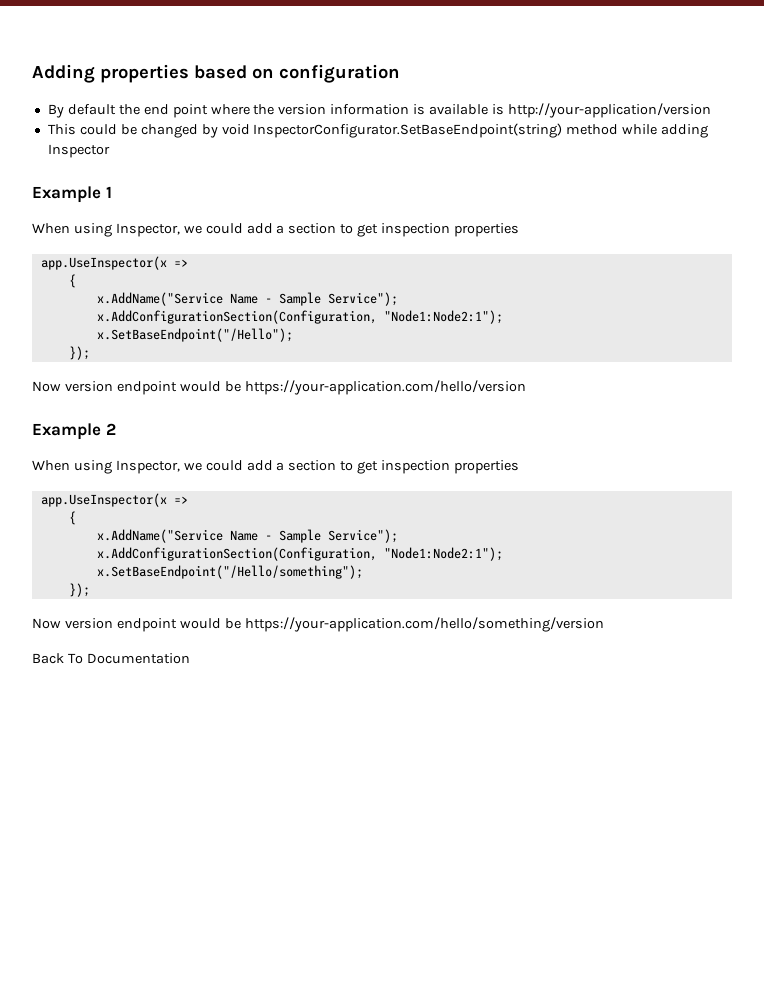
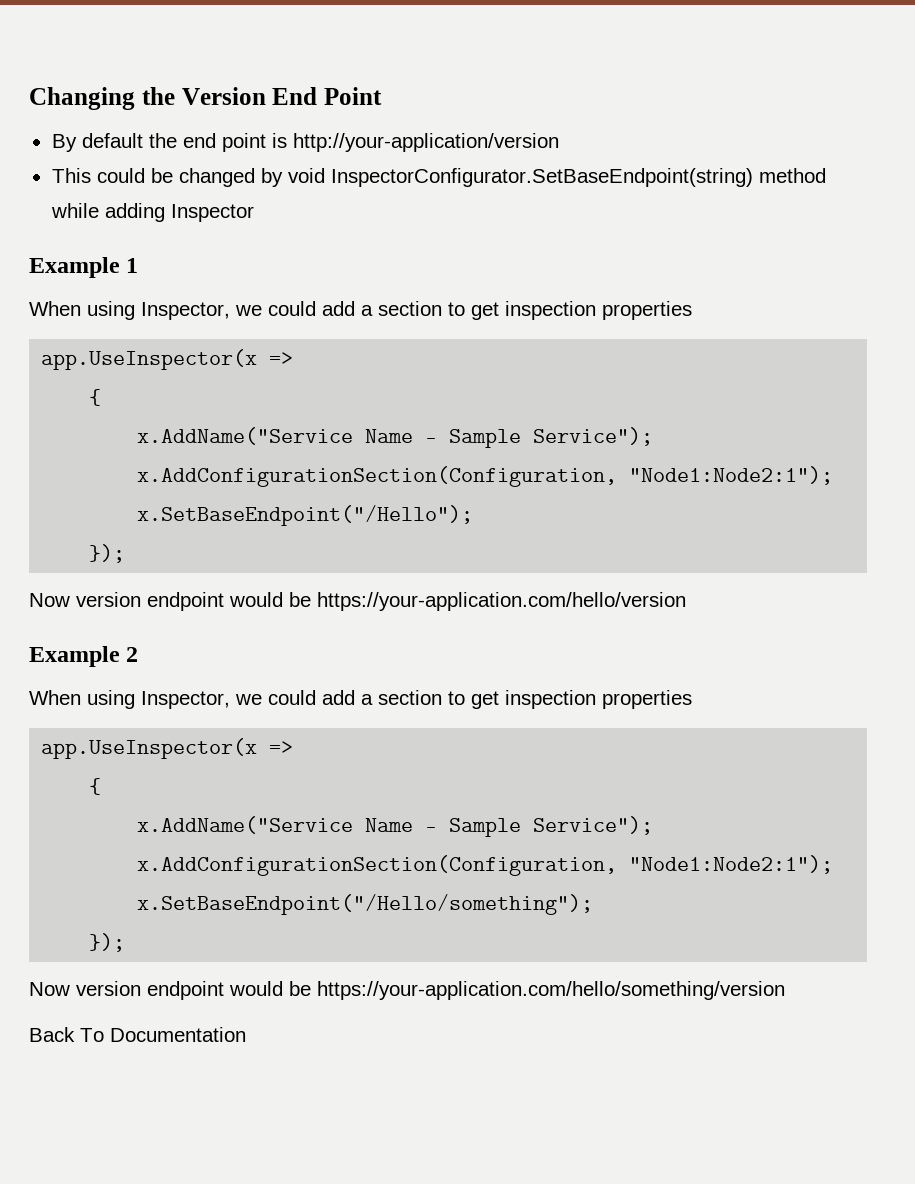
- Adding properties based on configuration
+ Changing the Version End Point
- By default the end point where the version information is available is http://your-application/version
+ By default the end point is http://your-application/version

